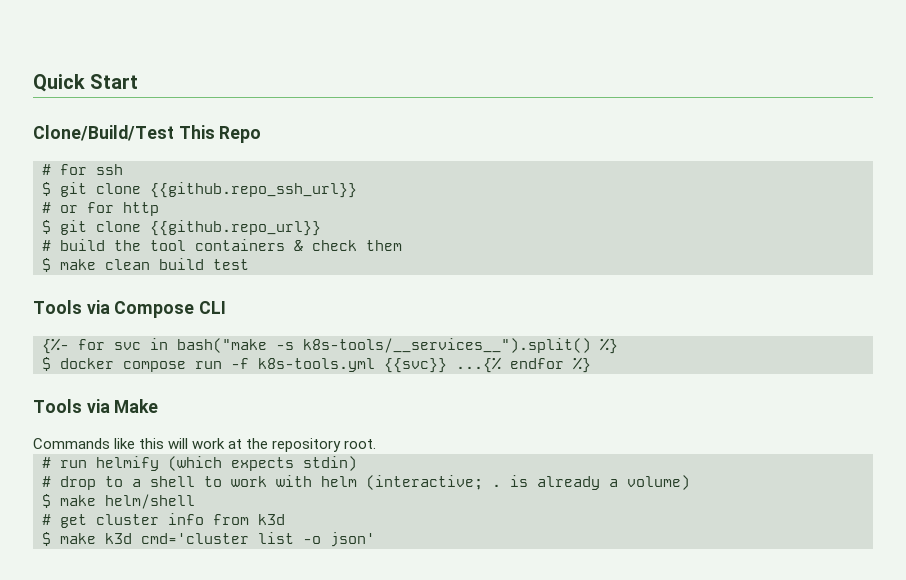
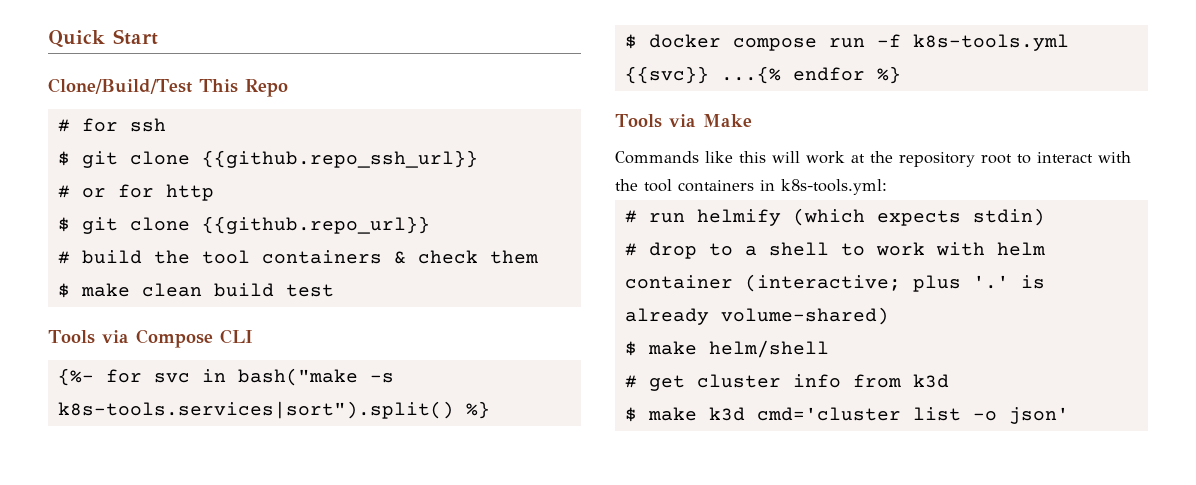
- {%- for svc in bash("make -s k8s-tools/__services__").split() %}
+ {%- for svc in bash("make -s k8s-tools.services|sort").split() %}
- Commands like this will work at the repository root.
+ Commands like this will work at the repository root to interact with the tool containers in k8s-tools.yml:
- # drop to a shell to work with helm (interactive; . is already a volume)
+ # drop to a shell to work with helm container (interactive; plus '.' is already volume-shared)

